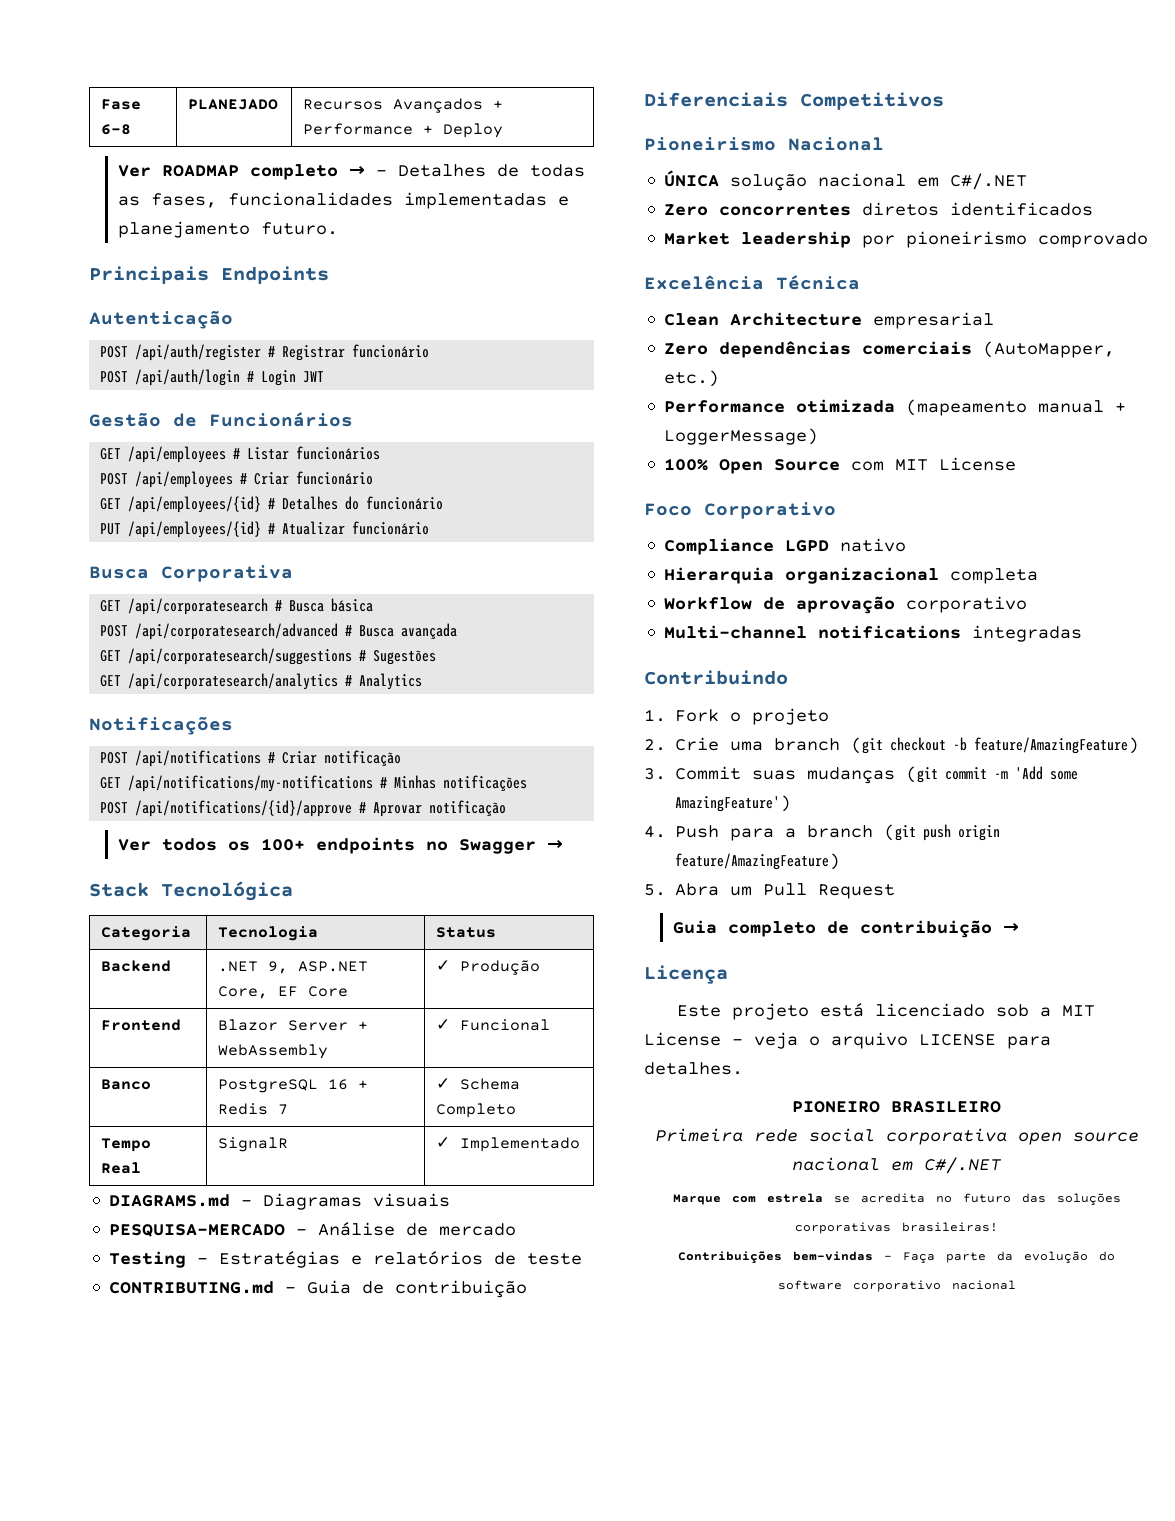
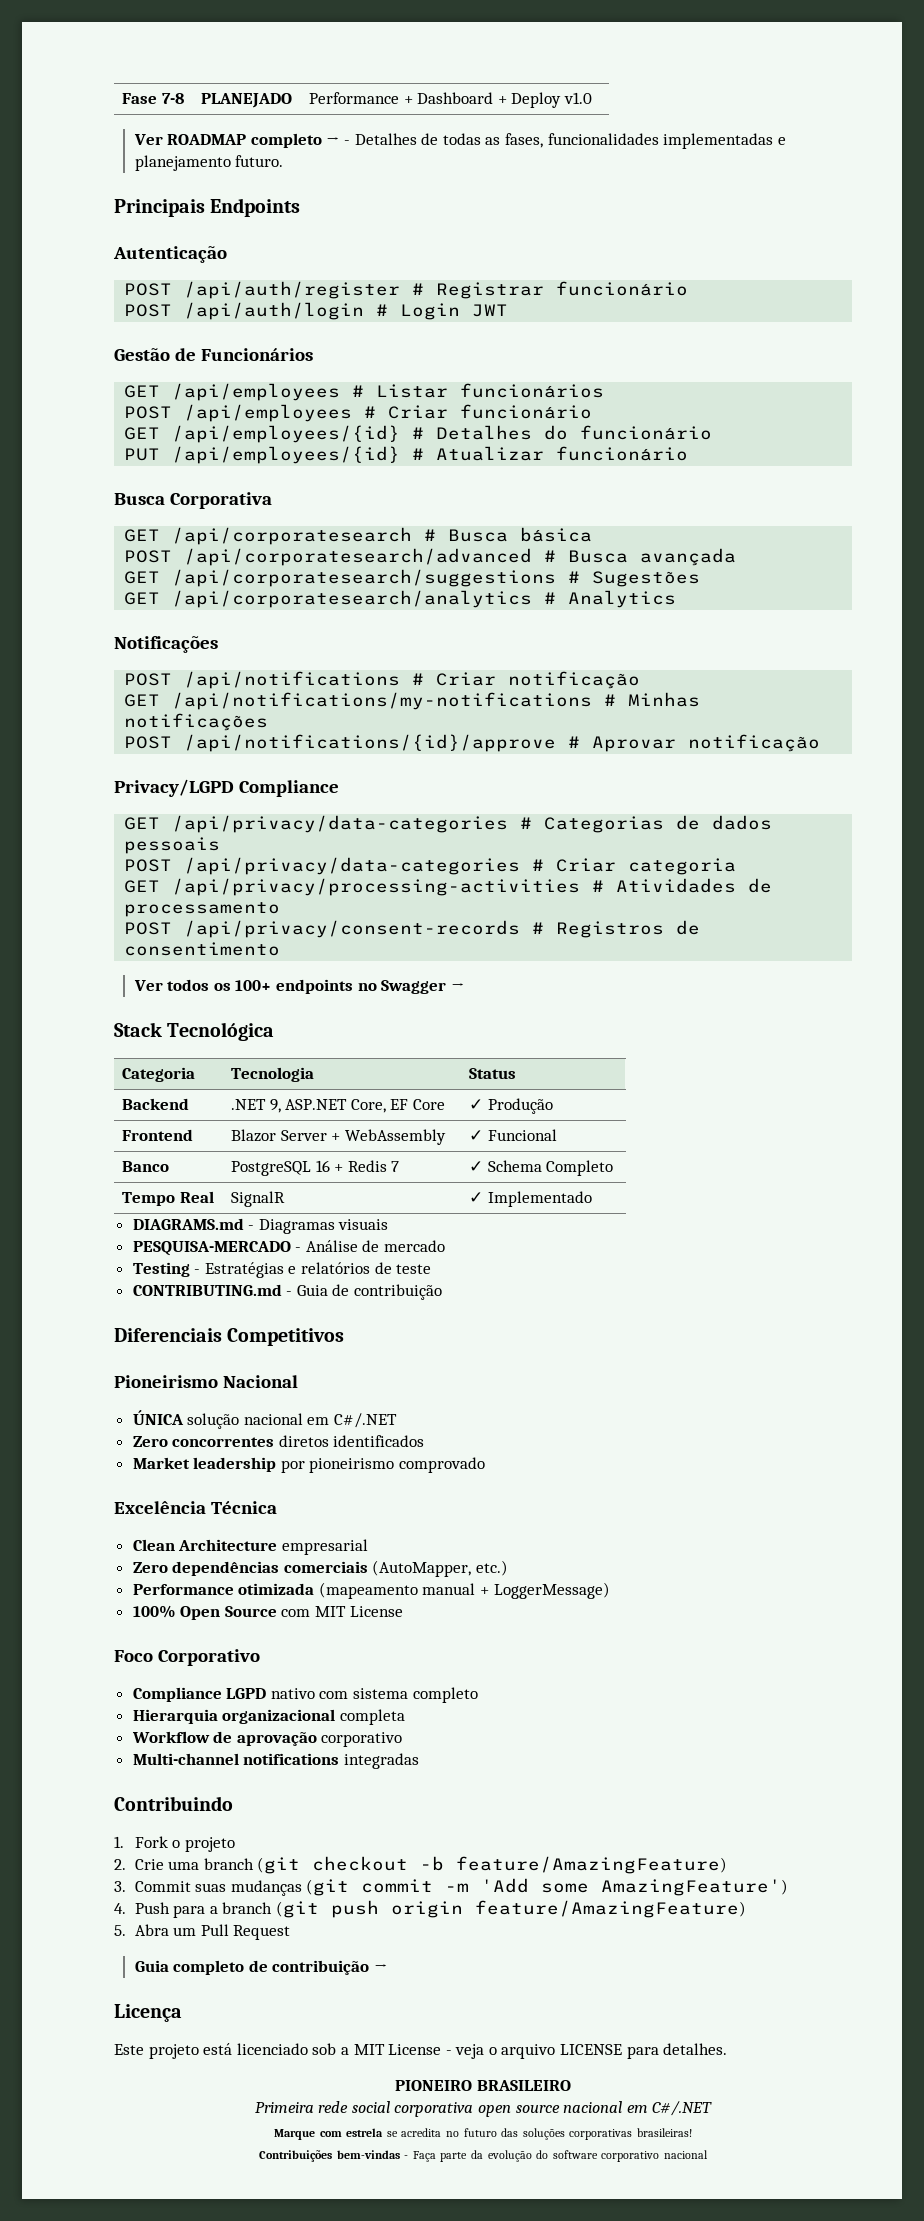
- Fase 6-8 | PLANEJADO | Recursos Avançados + Performance + Deploy
+ Fase 7-8 | PLANEJADO | Performance + Dashboard + Deploy v1.0
+ Privacy/LGPD Compliance
+ GET /api/privacy/data-categories # Categorias de dados pessoais
+ POST /api/privacy/data-categories # Criar categoria
+ GET /api/privacy/processing-activities # Atividades de processamento
+ POST /api/privacy/consent-records # Registros de consentimento
- Compliance LGPD nativo
+ Compliance LGPD nativo com sistema completo

